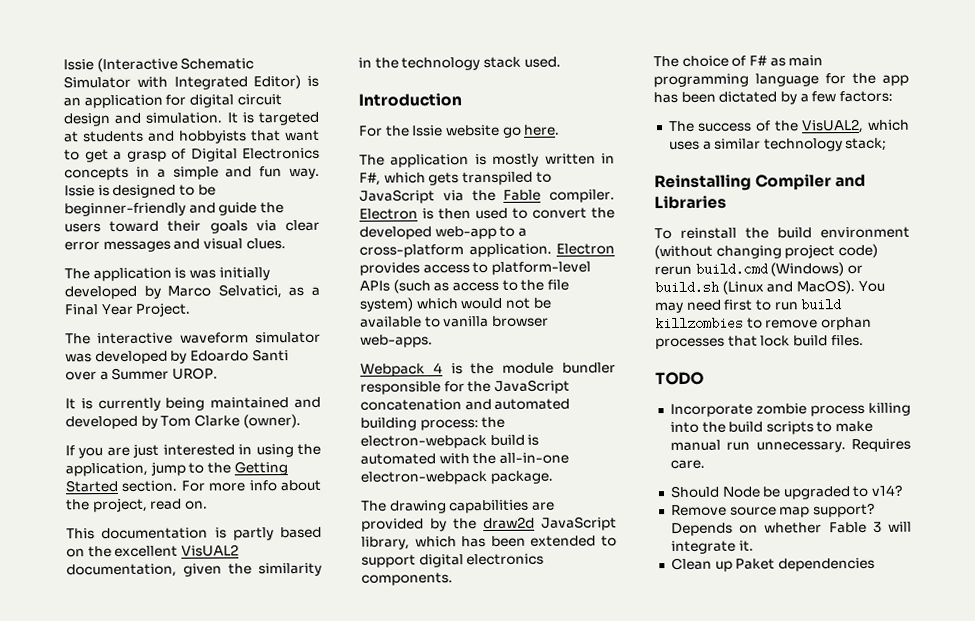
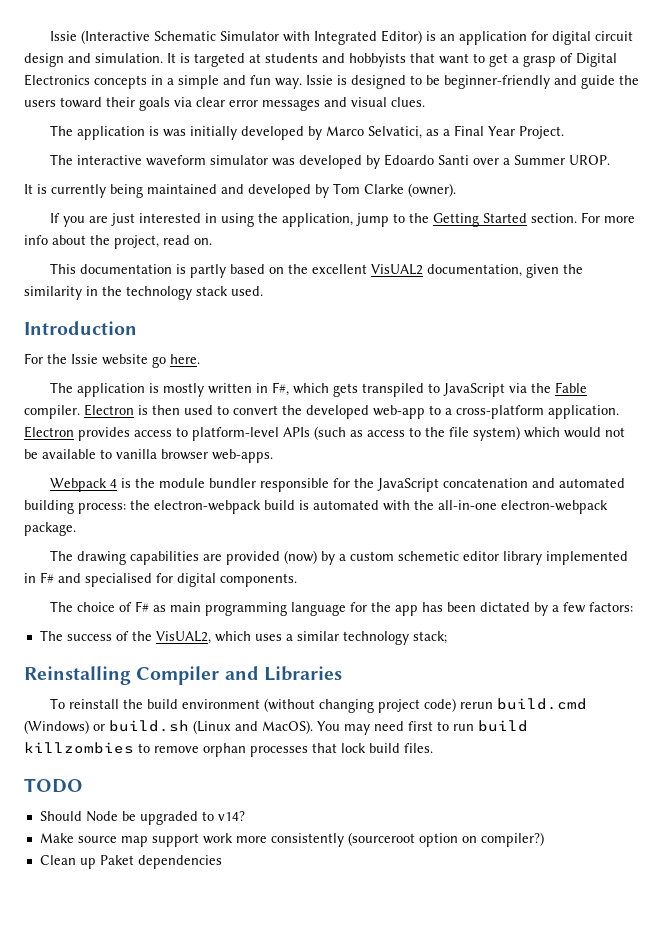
- The drawing capabilities are provided by the draw2d JavaScript library, which has been extended to support digital electronics components.
+ The drawing capabilities are provided (now) by a custom schemetic editor library implemented in F# and specialised for digital components.
- Incorporate zombie process killing into the build scripts to make manual run unnecessary. Requires care.
- Remove source map support? Depends on whether Fable 3 will integrate it.
+ Make source map support work more consistently (sourceroot option on compiler?)

